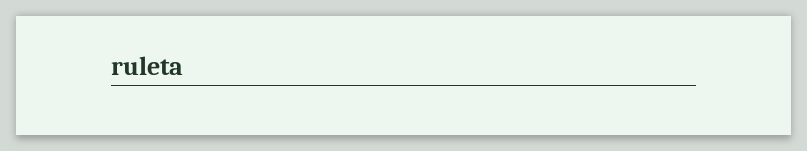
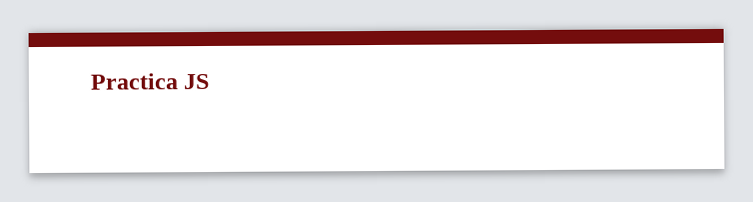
- ruleta
+ Practica JS

